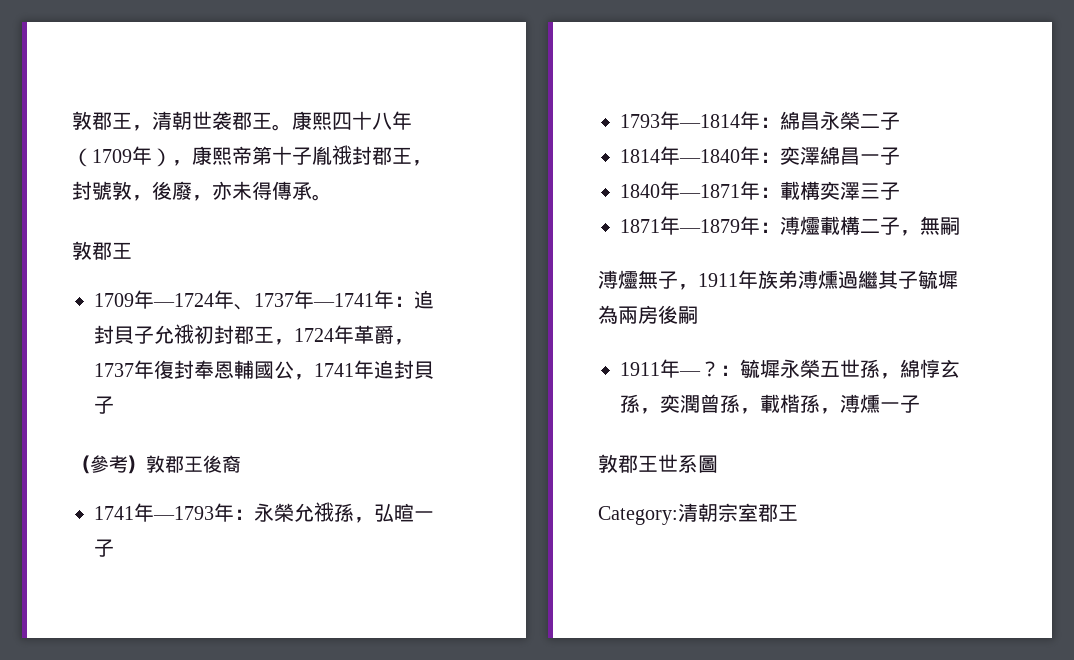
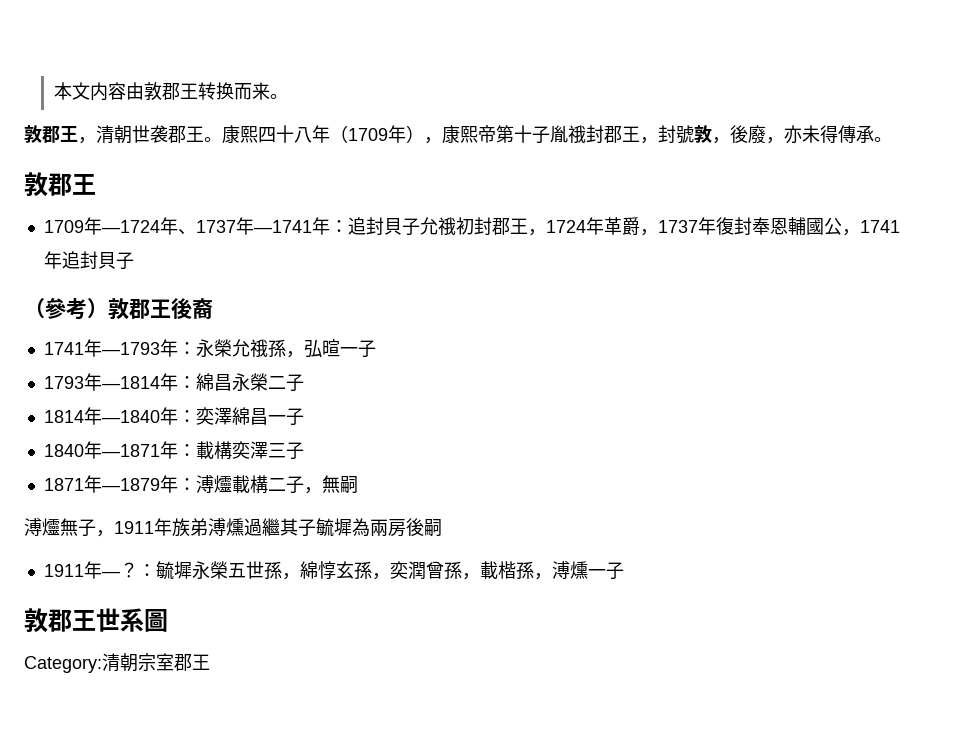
+ 本文内容由敦郡王转换而来。

